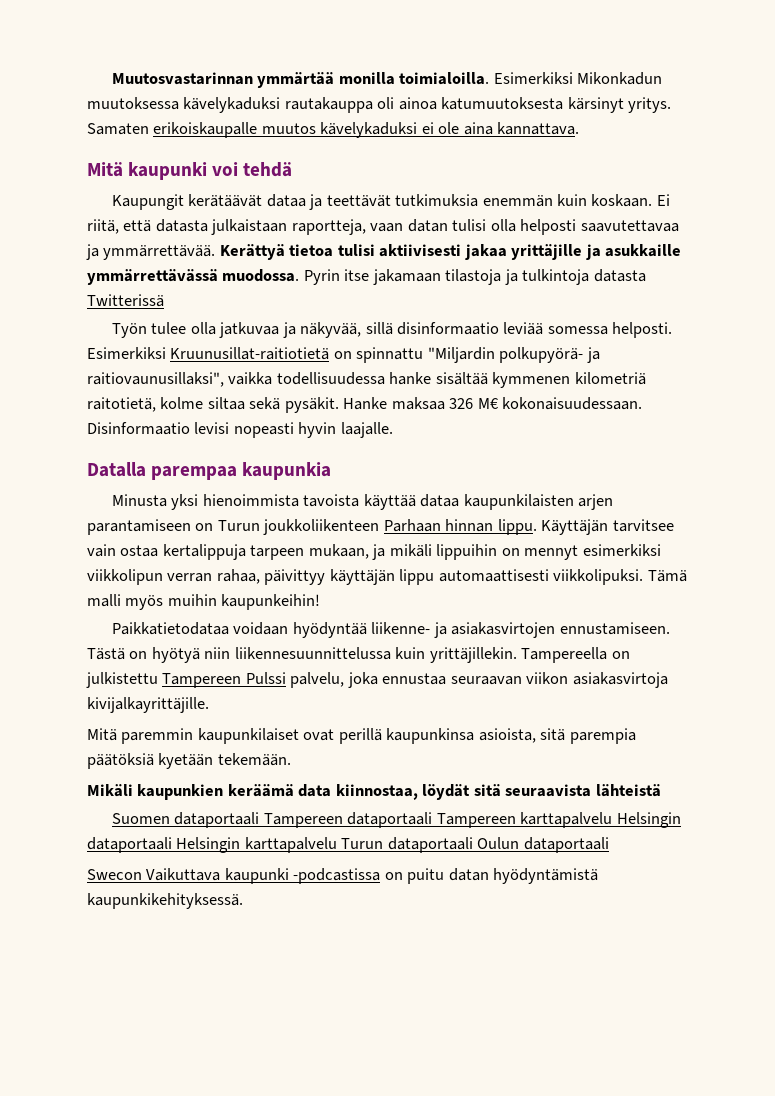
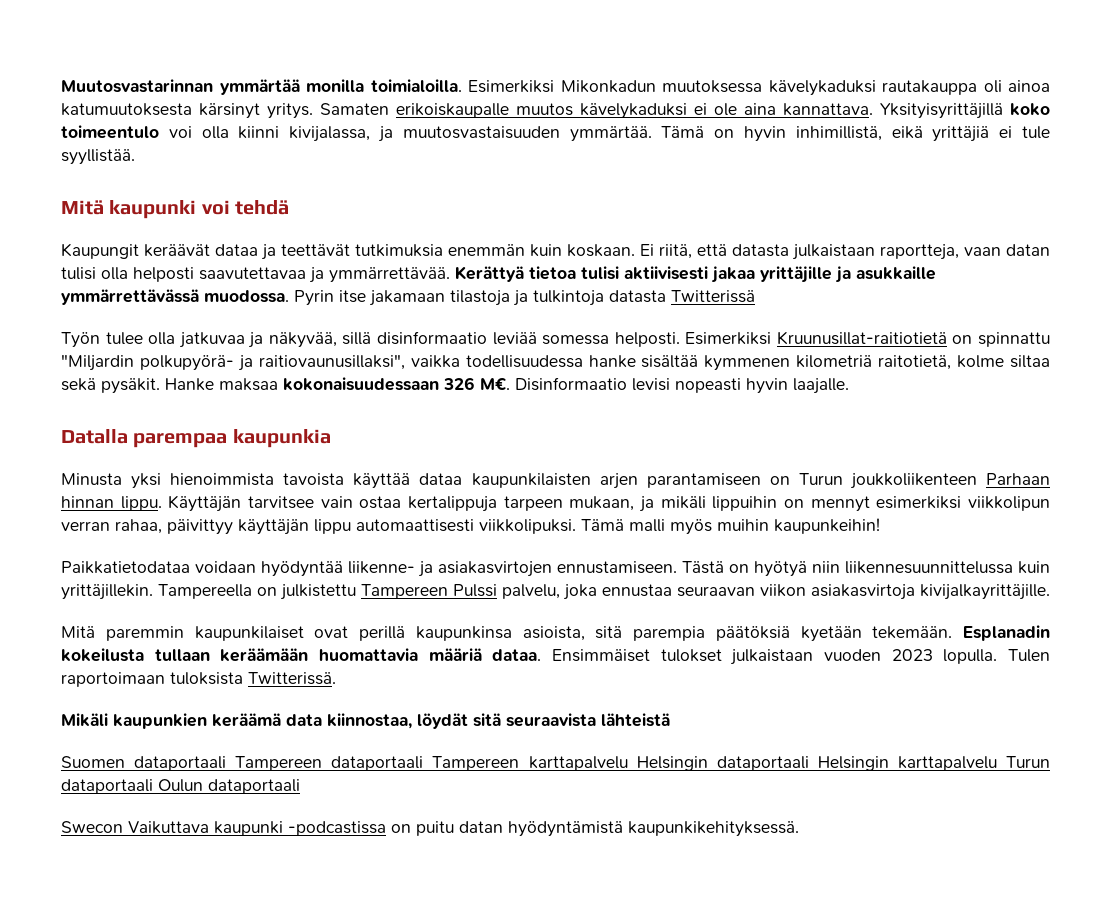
+ Yksityisyrittäjillä koko toimeentulo voi olla kiinni kivijalassa, ja muutosvastaisuuden ymmärtää. Tämä on hyvin inhimillistä, eikä yrittäjiä ei tule syyllistää.
- Kaupungit kerätäävät dataa ja teettävät tutkimuksia enemmän kuin koskaan.
+ Kaupungit keräävät dataa ja teettävät tutkimuksia enemmän kuin koskaan.
- Hanke maksaa 326 M€ kokonaisuudessaan. Disinformaatio levisi nopeasti hyvin laajalle.
+ Hanke maksaa kokonaisuudessaan 326 M€. Disinformaatio levisi nopeasti hyvin laajalle.
+ Esplanadin kokeilusta tullaan keräämään huomattavia määriä dataa. Ensimmäiset tulokset julkaistaan vuoden 2023 lopulla. Tulen raportoimaan tuloksista Twitterissä.

